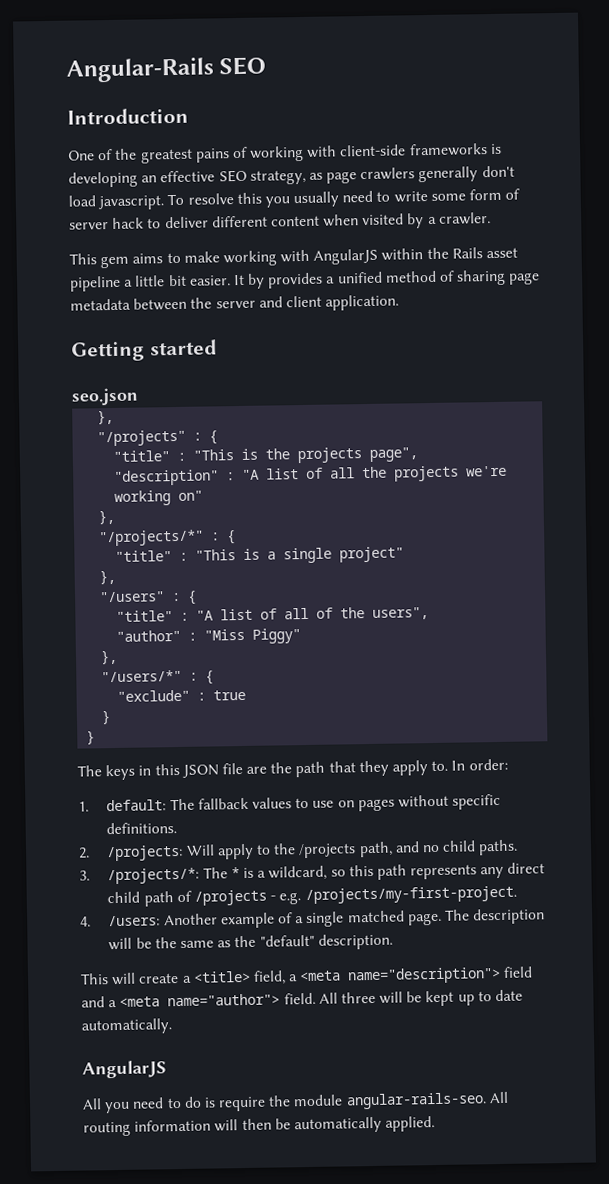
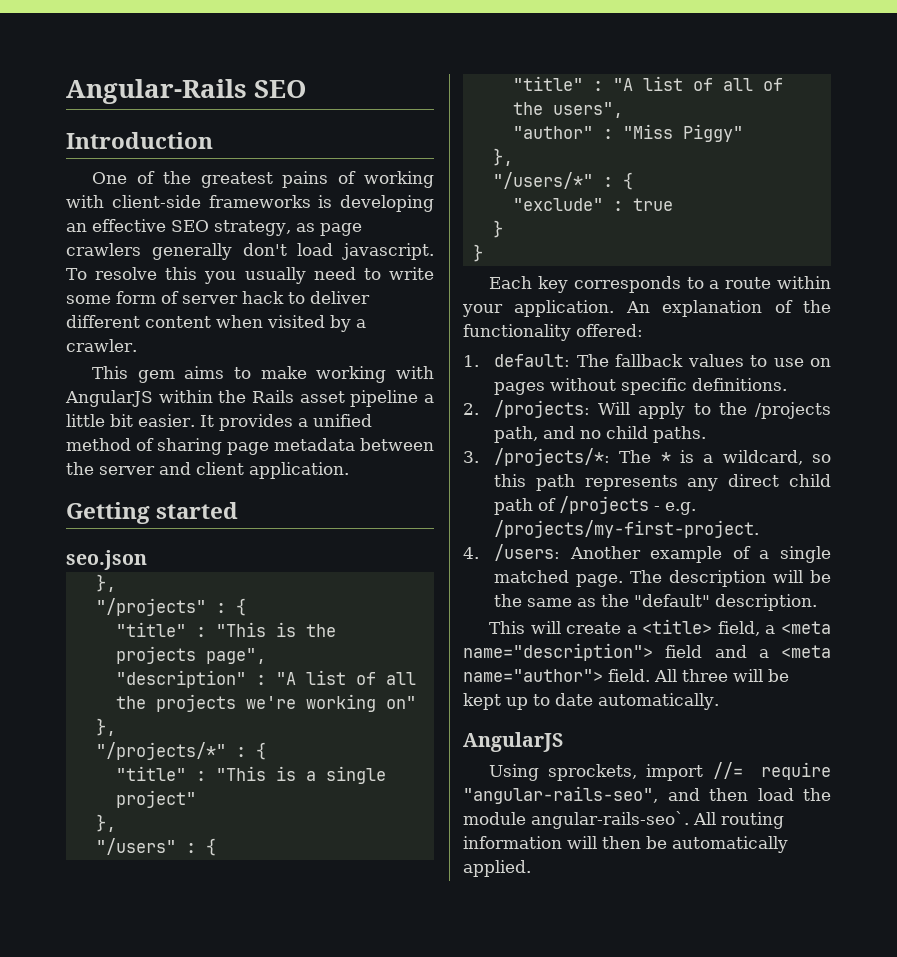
- It by provides a unified method of sharing page metadata between the server and client application.
+ It provides a unified method of sharing page metadata between the server and client application.
- The keys in this JSON file are the path that they apply to. In order:
+ Each key corresponds to a route within your application. An explanation of the functionality offered:
- All you need to do is require the module angular-rails-seo.
+ Using sprockets, import //= require "angular-rails-seo", and then load the module angular-rails-seo`.

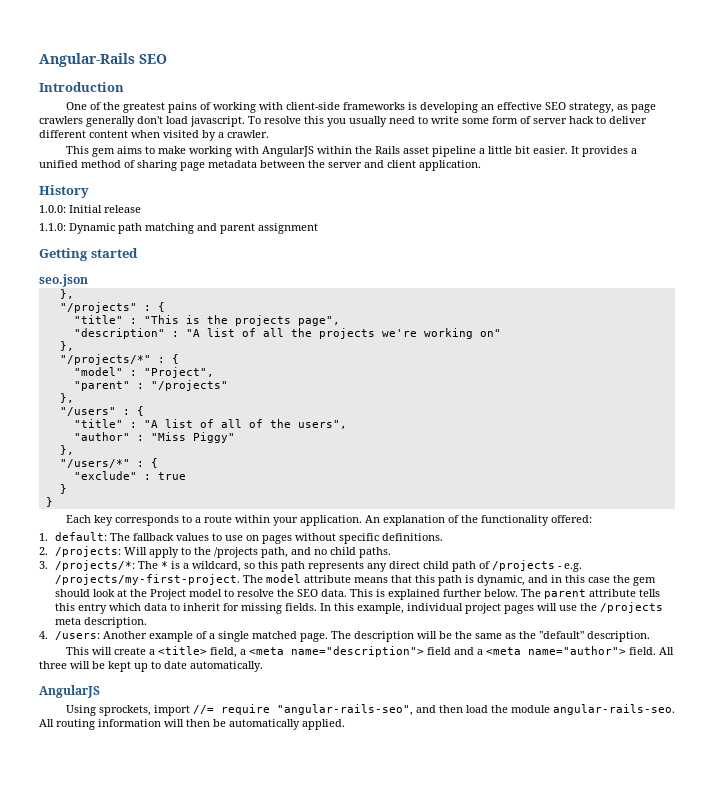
+ History
+ 1.0.0: Initial release
+ 1.1.0: Dynamic path matching and parent assignment
- "title" : "This is a single project"
+ "model" : "Project",
+ "parent" : "/projects"
+ The model attribute means that this path is dynamic, and in this case the gem should look at the Project model to resolve the SEO data. This is explained further below. The parent attribute tells this entry which data to inherit for missing fields. In this example, individual project pages will use the /projects meta description.
- Using sprockets, import //= require "angular-rails-seo", and then load the module angular-rails-seo`.
+ Using sprockets, import //= require "angular-rails-seo", and then load the module angular-rails-seo.

